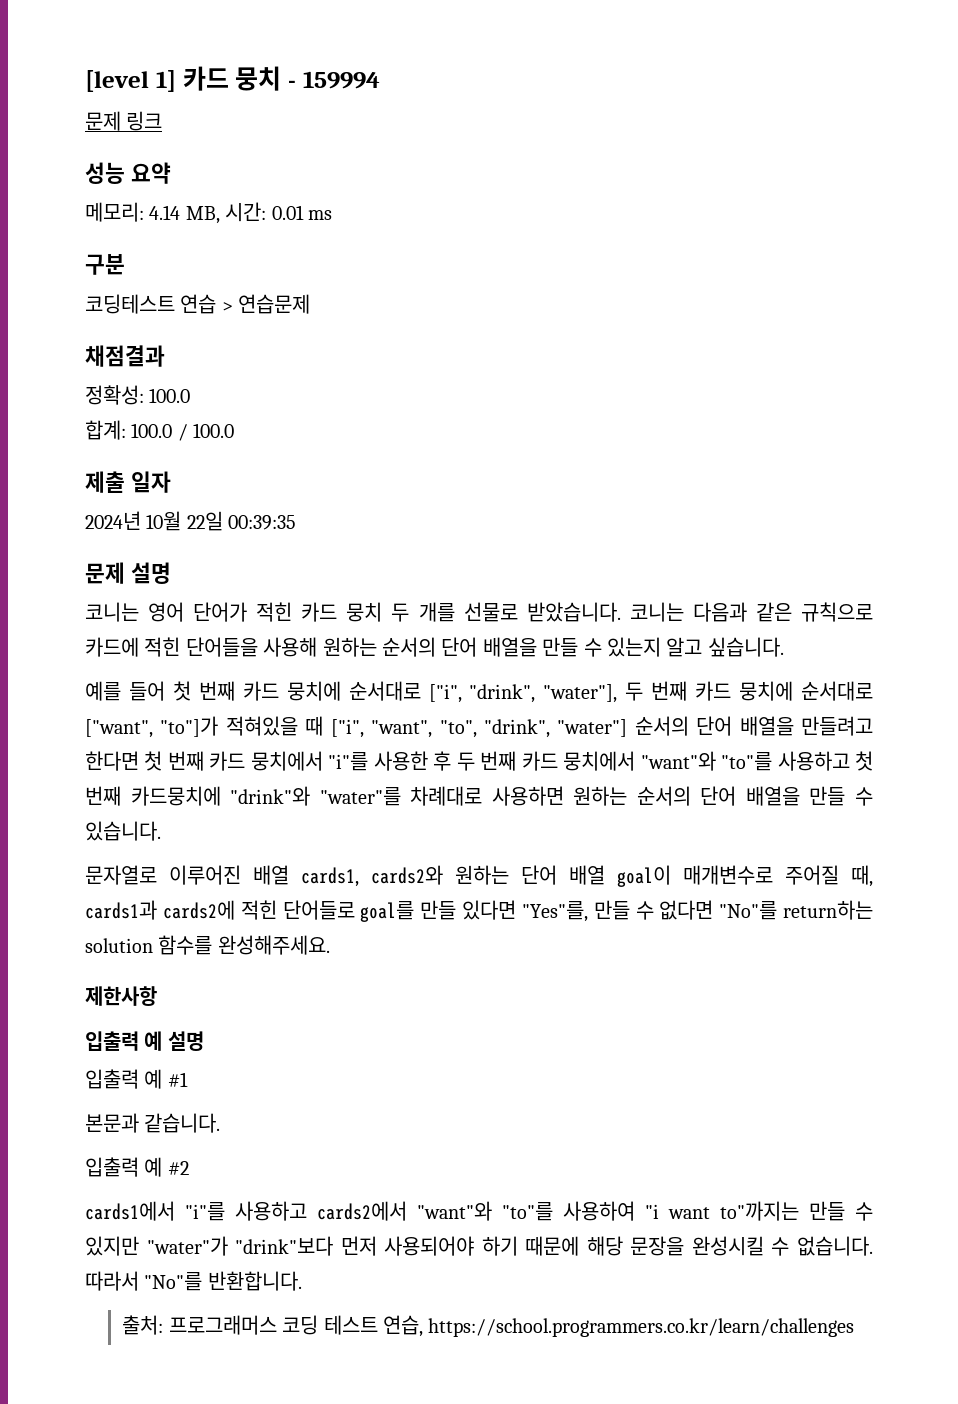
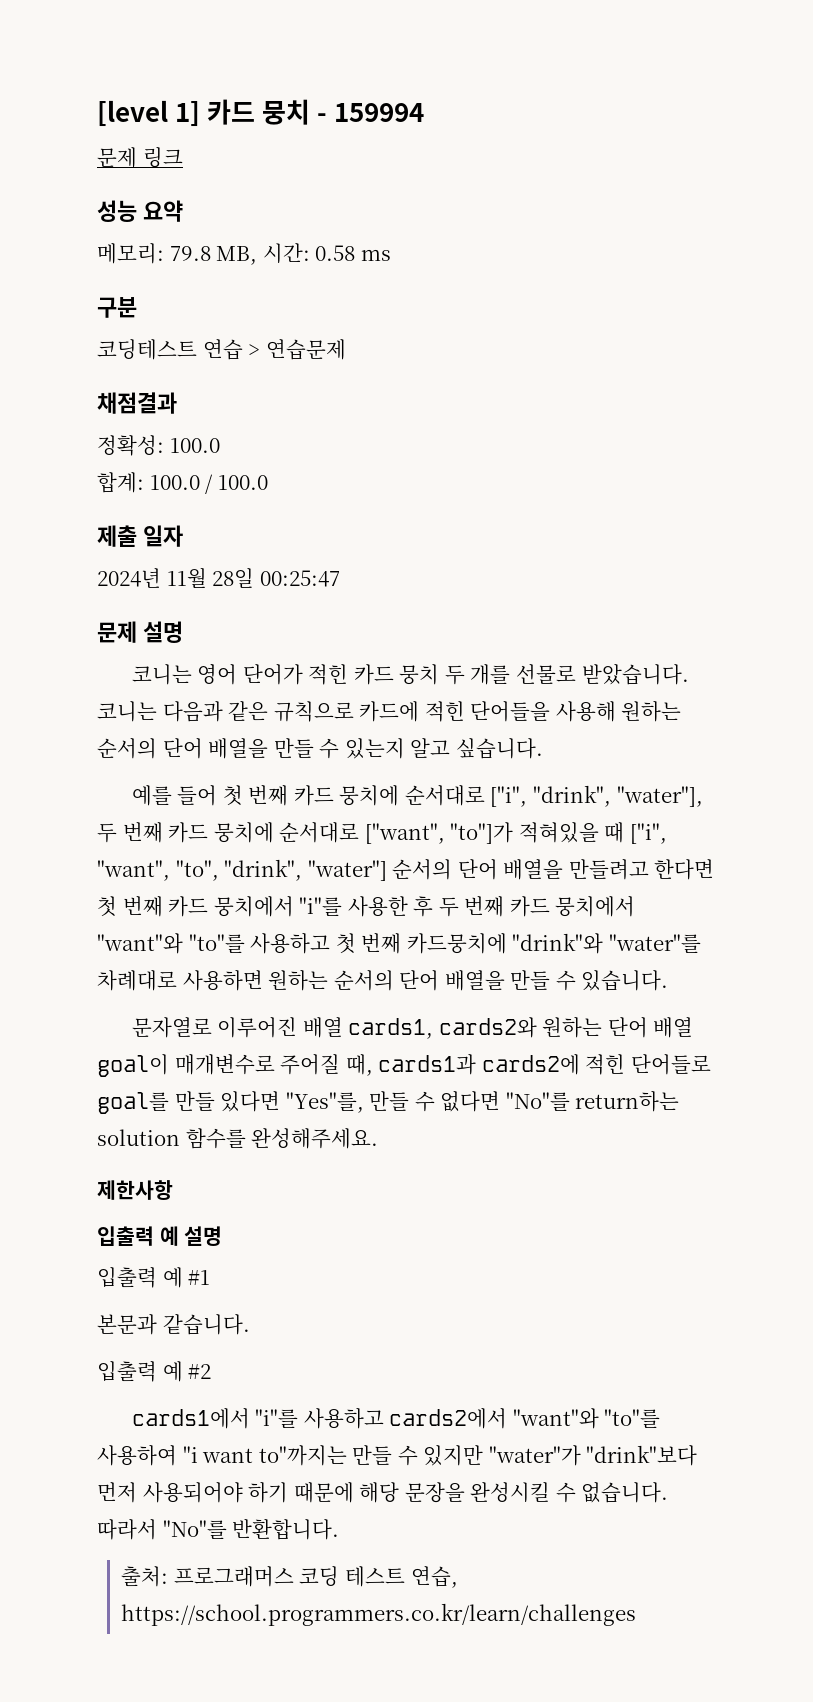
- 메모리: 4.14 MB, 시간: 0.01 ms
+ 메모리: 79.8 MB, 시간: 0.58 ms
- 2024년 10월 22일 00:39:35
+ 2024년 11월 28일 00:25:47

